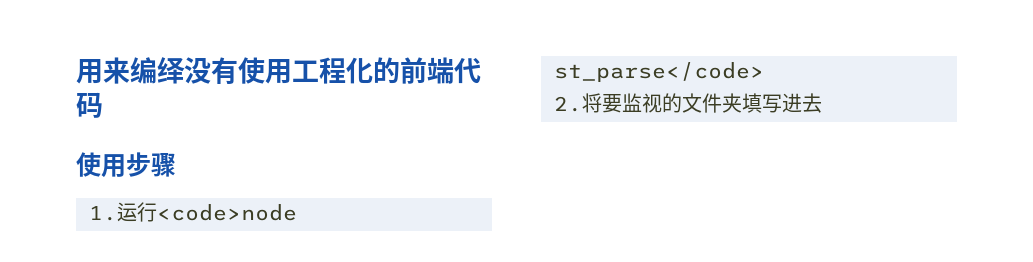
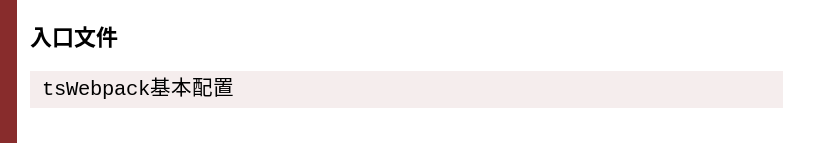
- 用来编绎没有使用工程化的前端代码
- 使用步骤
- 1.运行<code>node st_parse</code>
- 2.将要监视的文件夹填写进去
+ 入口文件
+ tsWebpack基本配置

